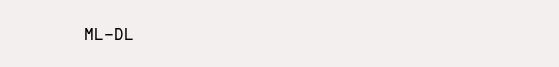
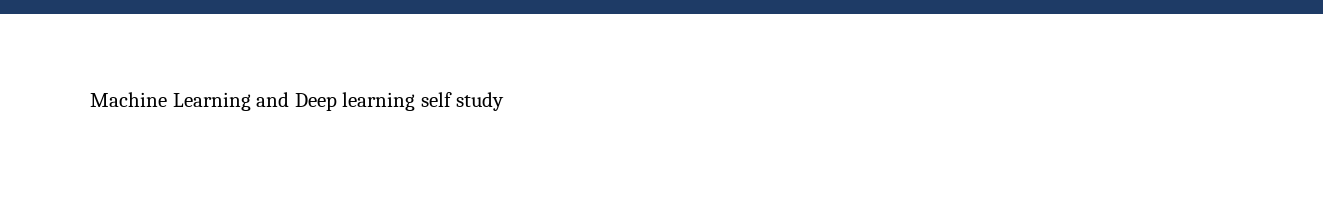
- ML-DL
+ Machine Learning and Deep learning self study

